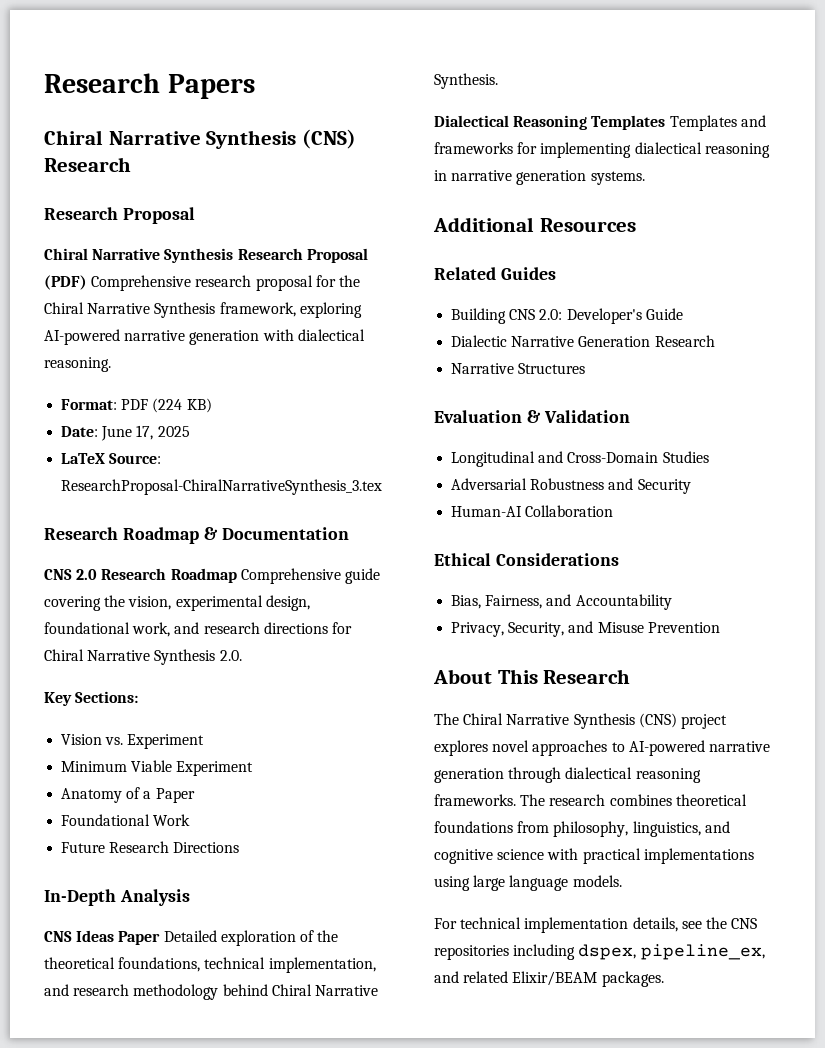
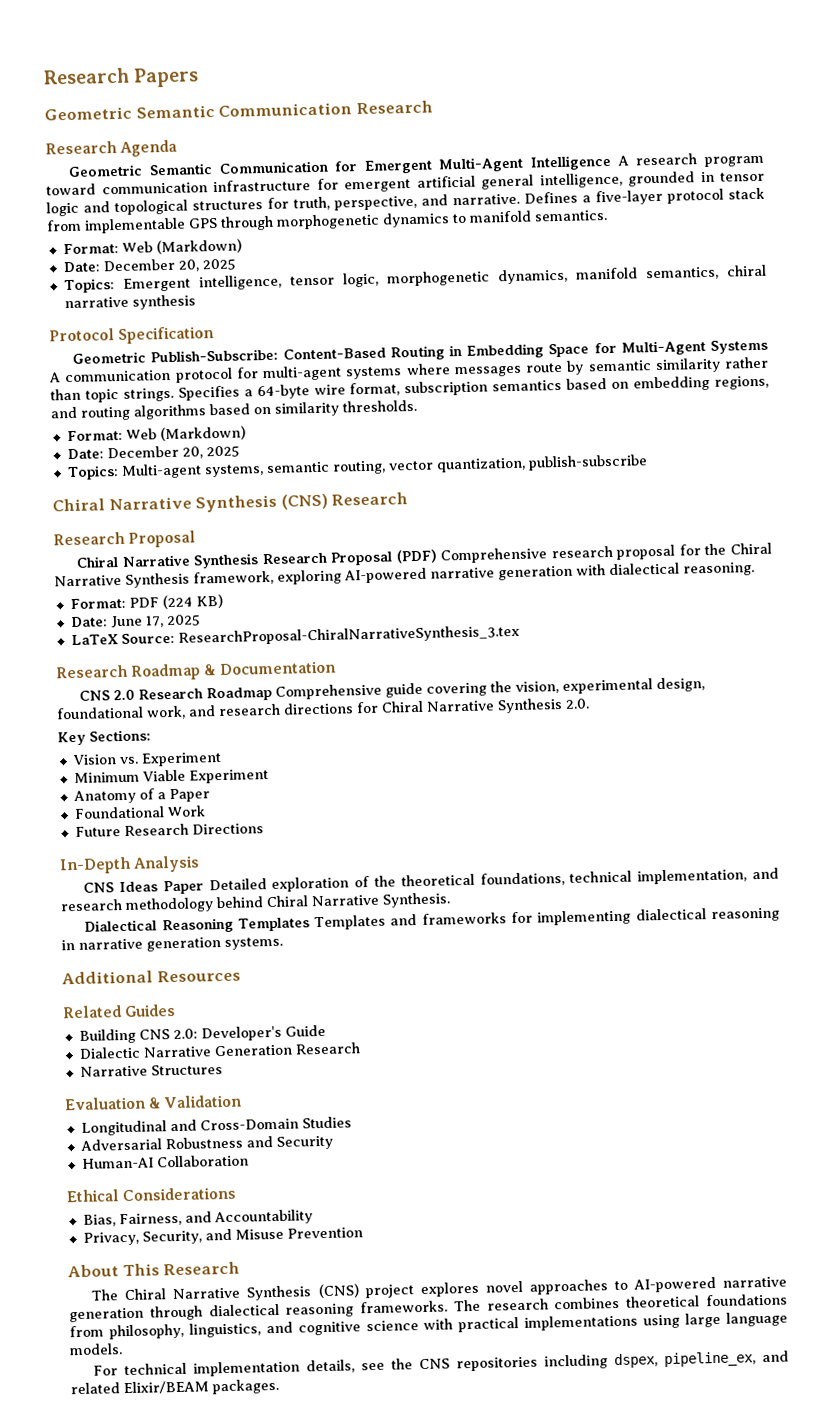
+ Geometric Semantic Communication Research
+ Research Agenda
+ Geometric Semantic Communication for Emergent Multi-Agent Intelligence A research program toward communication infrastructure for emergent artificial general intelligence, grounded in tensor logic and topological structures for truth, perspective, and narrative. Defines a five-layer protocol stack from implementable GPS through morphogenetic dynamics to manifold semantics.
+ Format: Web (Markdown)
+ Date: December 20, 2025
+ Topics: Emergent intelligence, tensor logic, morphogenetic dynamics, manifold semantics, chiral narrative synthesis
+ Protocol Specification
+ Geometric Publish-Subscribe: Content-Based Routing in Embedding Space for Multi-Agent Systems A communication protocol for multi-agent systems where messages route by semantic similarity rather than topic strings. Specifies a 64-byte wire format, subscription semantics based on embedding regions, and routing algorithms based on similarity thresholds.
+ Format: Web (Markdown)
+ Date: December 20, 2025
+ Topics: Multi-agent systems, semantic routing, vector quantization, publish-subscribe

